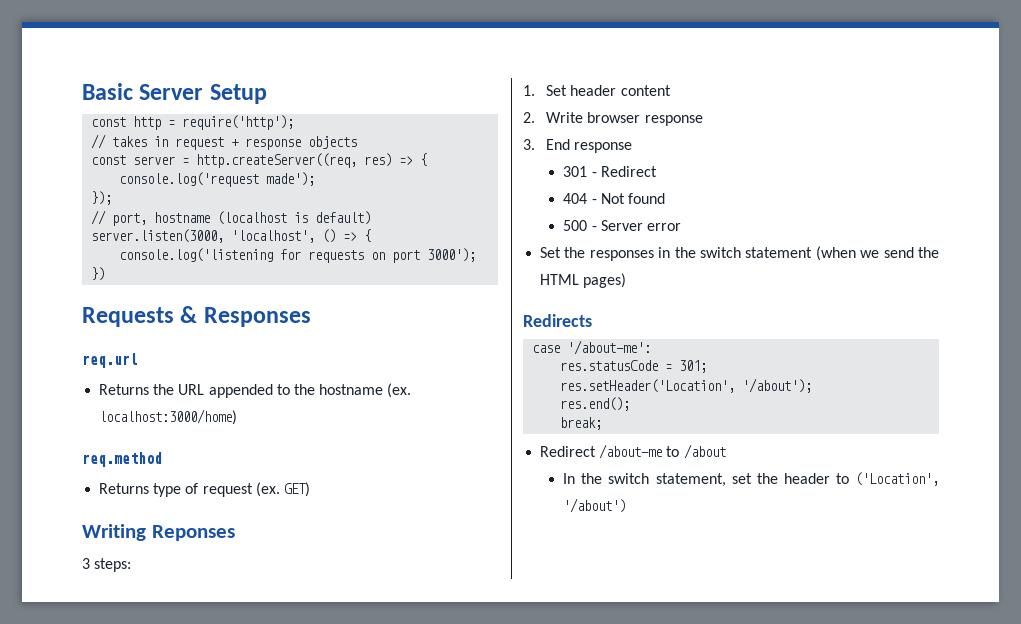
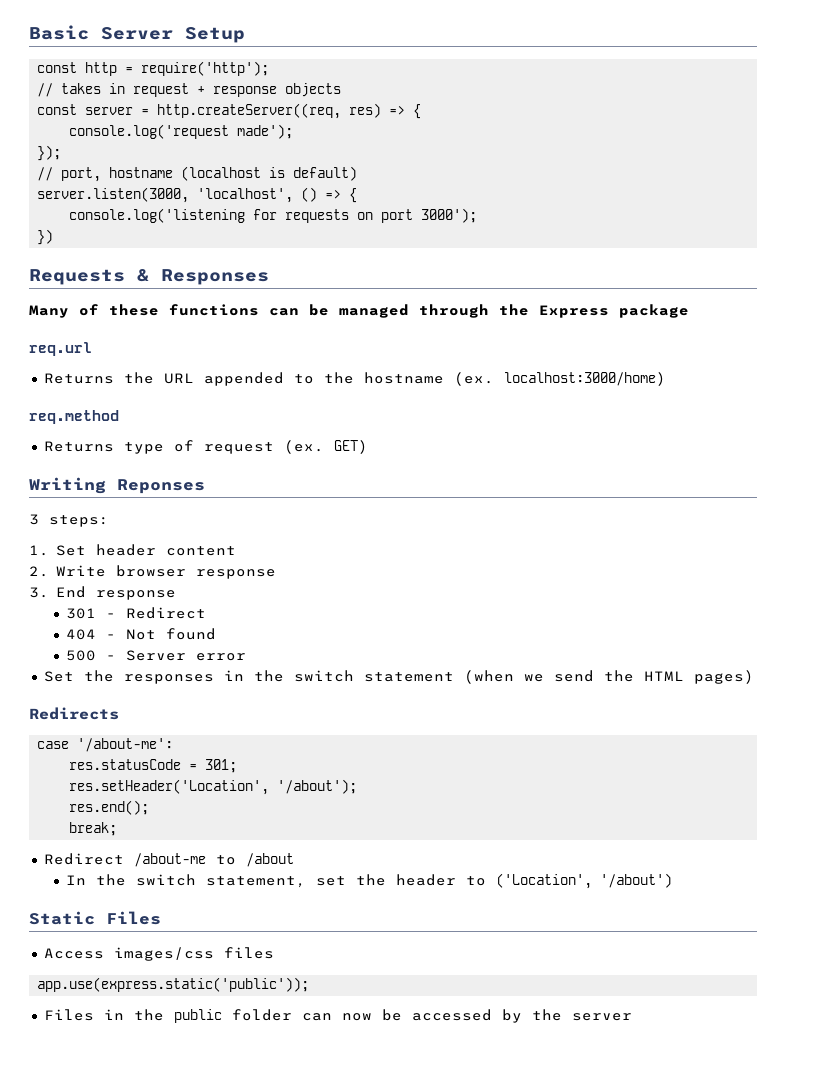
+ Many of these functions can be managed through the Express package
+ Static Files
+ Access images/css files
+ app.use(express.static('public'));
+ Files in the public folder can now be accessed by the server

